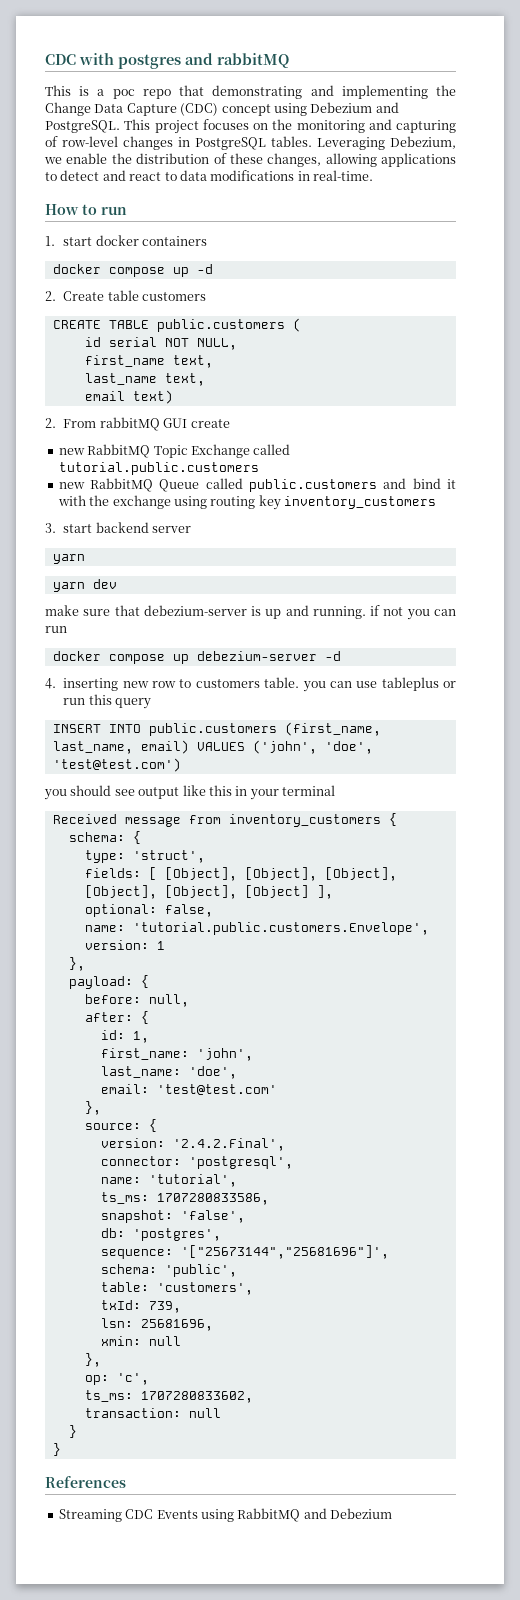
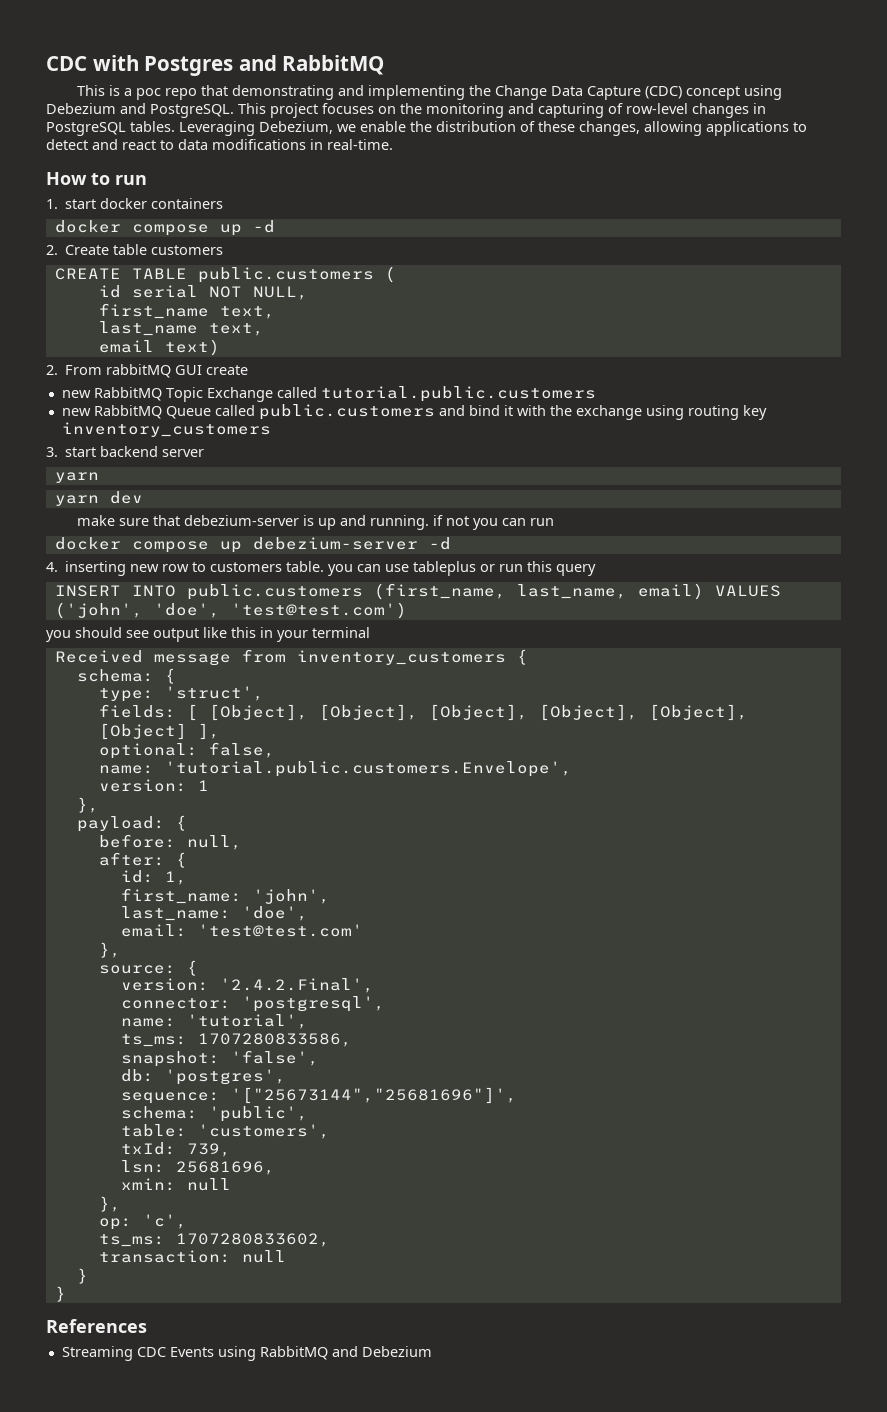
- CDC with postgres and rabbitMQ
+ CDC with Postgres and RabbitMQ

